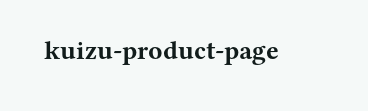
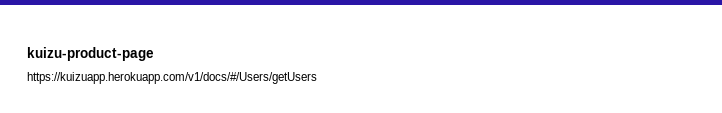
+ https://kuizuapp.herokuapp.com/v1/docs/#/Users/getUsers

